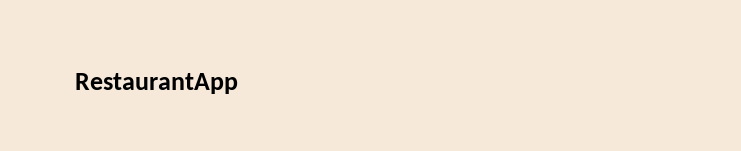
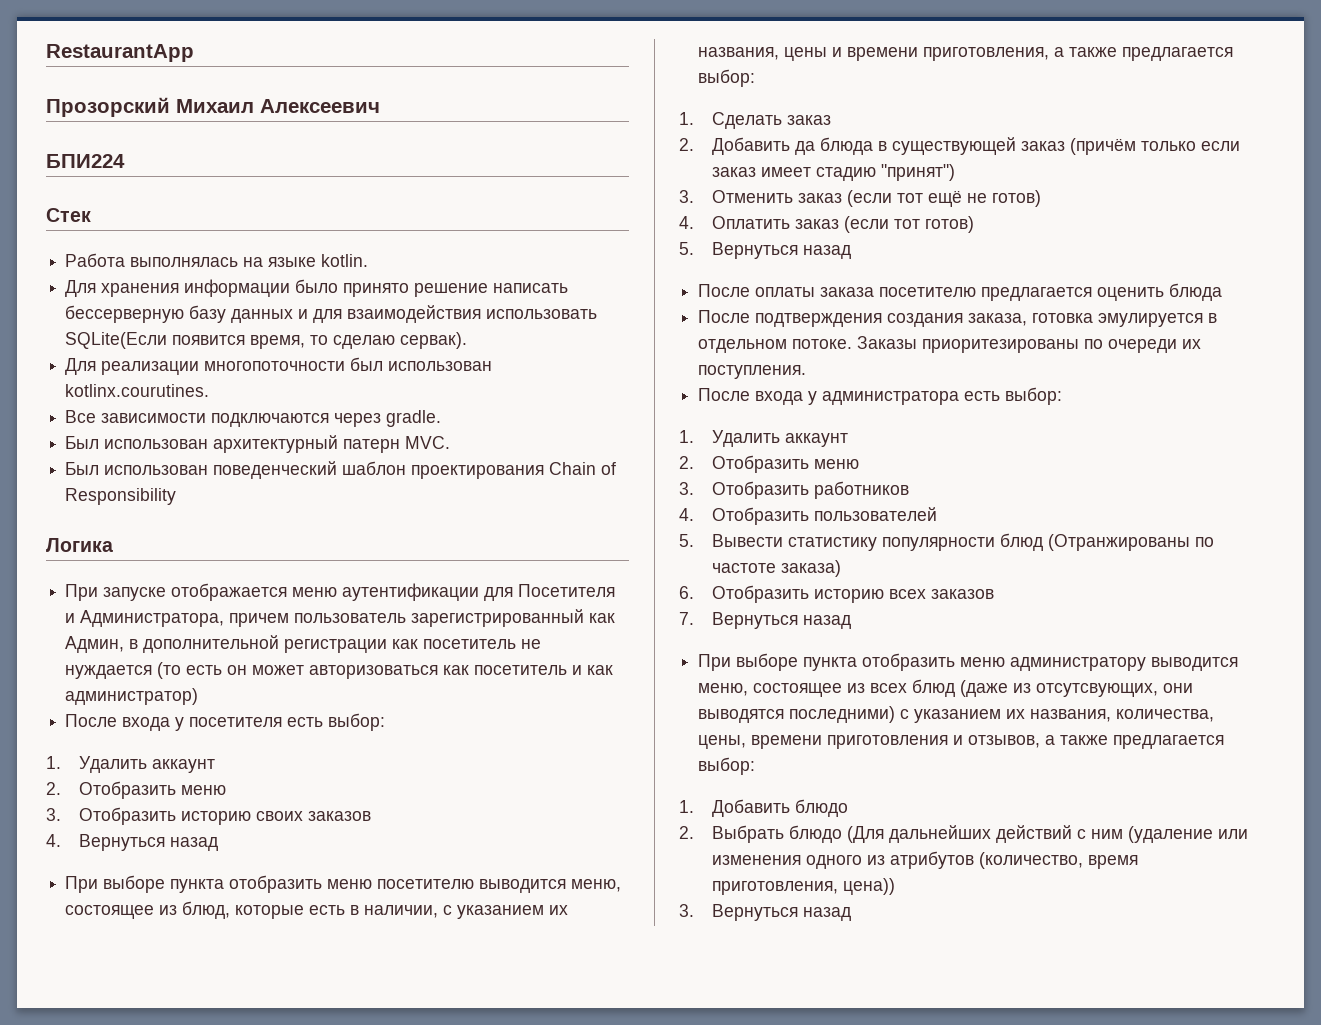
+ Прозорский Михаил Алексеевич
+ БПИ224
+ Стек
+ Работа выполнялась на языке kotlin.
+ Для хранения информации было принято решение написать бессерверную базу данных и для взаимодействия использовать SQLite(Если появится время, то сделаю сервак).
+ Для реализации многопоточности был использован kotlinx.courutines.
+ Все зависимости подключаются через gradle.
+ Был использован архитектурный патерн MVC.
+ Был использован поведенческий шаблон проектирования Chain of Responsibility
+ Логика
+ При запуске отображается меню аутентификации для Посетителя и Администратора, причем пользователь зарегистрированный как Админ, в дополнительной регистрации как посетитель не нуждается (то есть он может авторизоваться как посетитель и как администратор)
+ После входа у посетителя есть выбор:
+ 1. Удалить аккаунт
+ 2. Отобразить меню
+ 3. Отобразить историю своих заказов
+ 4. Вернуться назад
+ При выборе пункта отобразить меню посетителю выводится меню, состоящее из блюд, которые есть в наличии, с указанием их названия, цены и времени приготовления, а также предлагается выбор:
+ 1. Сделать заказ
+ 2. Добавить да блюда в существующей заказ (причём только если заказ имеет стадию "принят")
+ 3. Отменить заказ (если тот ещё не готов)
+ 4. Оплатить заказ (если тот готов)
+ 5. Вернуться назад
+ После оплаты заказа посетителю предлагается оценить блюда
+ После подтверждения создания заказа, готовка эмулируется в отдельном потоке. Заказы приоритезированы по очереди их поступления.
+ После входа у администратора есть выбор:
+ 1. Удалить аккаунт
+ 2. Отобразить меню
+ 3. Отобразить работников
+ 4. Отобразить пользователей
+ 5. Вывести статистику популярности блюд (Отранжированы по частоте заказа)
+ 6. Отобразить историю всех заказов
+ 7. Вернуться назад
+ При выборе пункта отобразить меню администратору выводится меню, состоящее из всех блюд (даже из отсутсвующих, они выводятся последними) с указанием их названия, количества, цены, времени приготовления и отзывов, а также предлагается выбор:
+ 1. Добавить блюдо
+ 2. Выбрать блюдо (Для дальнейших действий с ним (удаление или изменения одного из атрибутов (количество, время приготовления, цена))
+ 3. Вернуться назад

